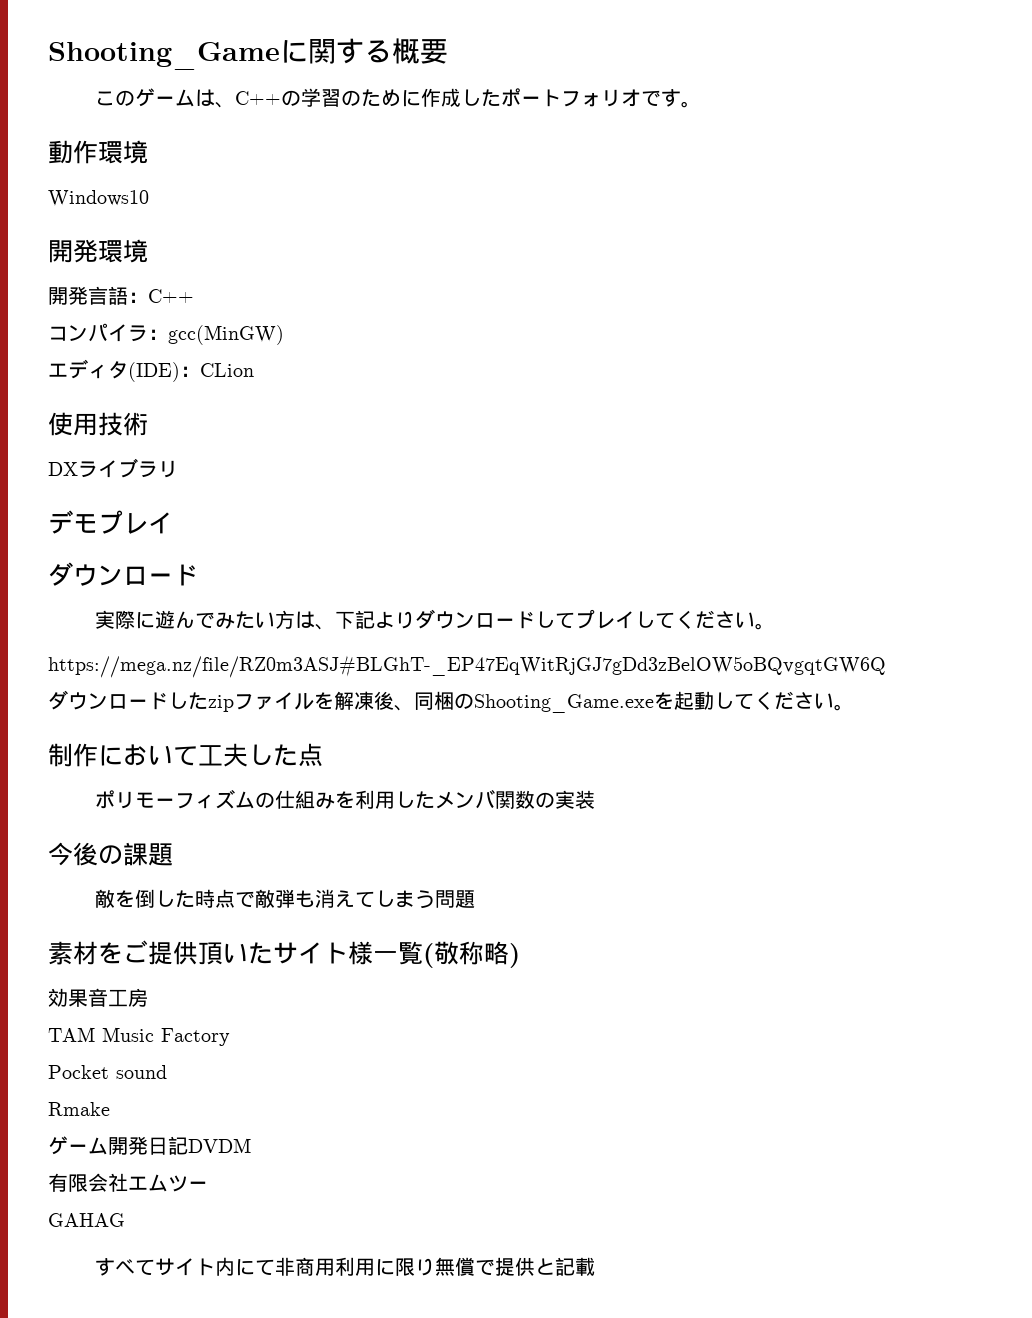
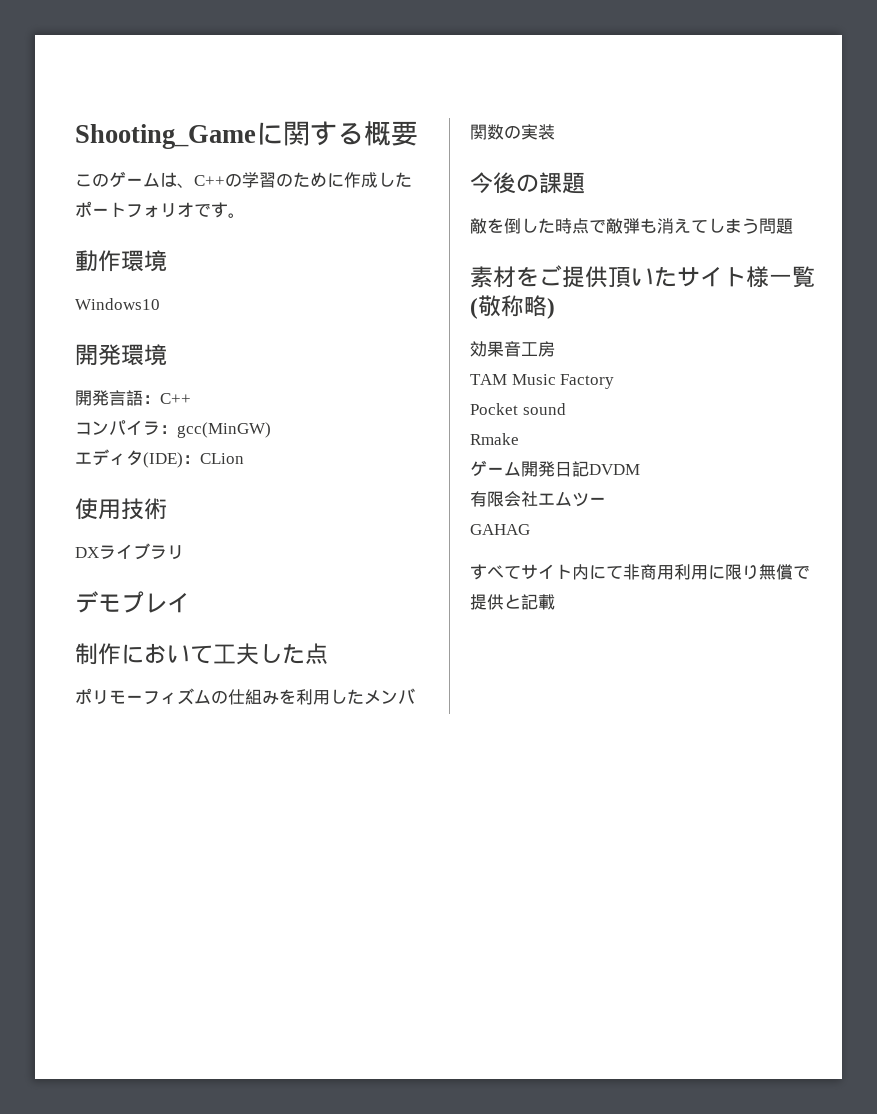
  デモプレイ
- ダウンロード
- 実際に遊んでみたい方は、下記よりダウンロードしてプレイしてください。
- https://mega.nz/file/RZ0m3ASJ#BLGhT-_EP47EqWitRjGJ7gDd3zBelOW5oBQvgqtGW6Q
- ダウンロードしたzipファイルを解凍後、同梱のShooting_Game.exeを起動してください。

